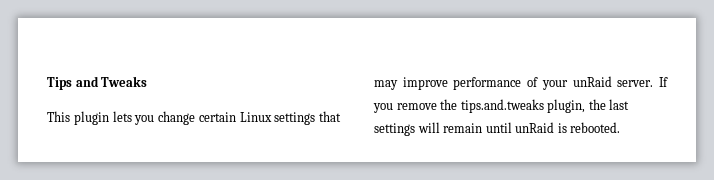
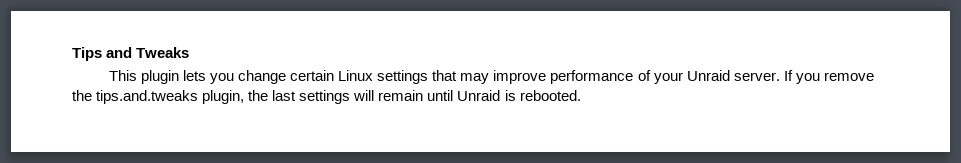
- This plugin lets you change certain Linux settings that may improve performance of your unRaid server.
+ This plugin lets you change certain Linux settings that may improve performance of your Unraid server.
- If you remove the tips.and.tweaks plugin, the last settings will remain until unRaid is rebooted.
+ If you remove the tips.and.tweaks plugin, the last settings will remain until Unraid is rebooted.

